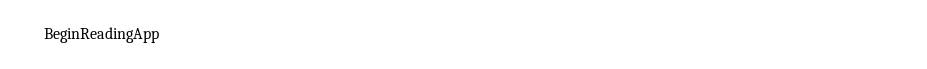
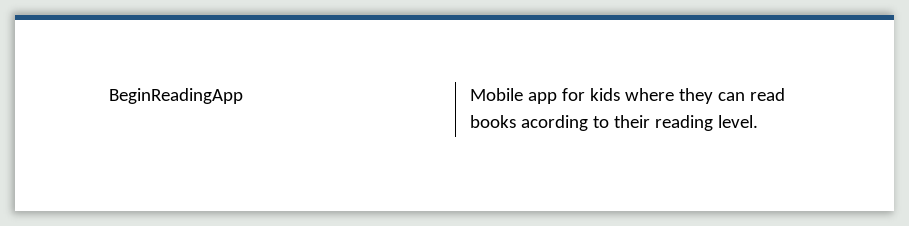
+ Mobile app for kids where they can read books acording to their reading level.

